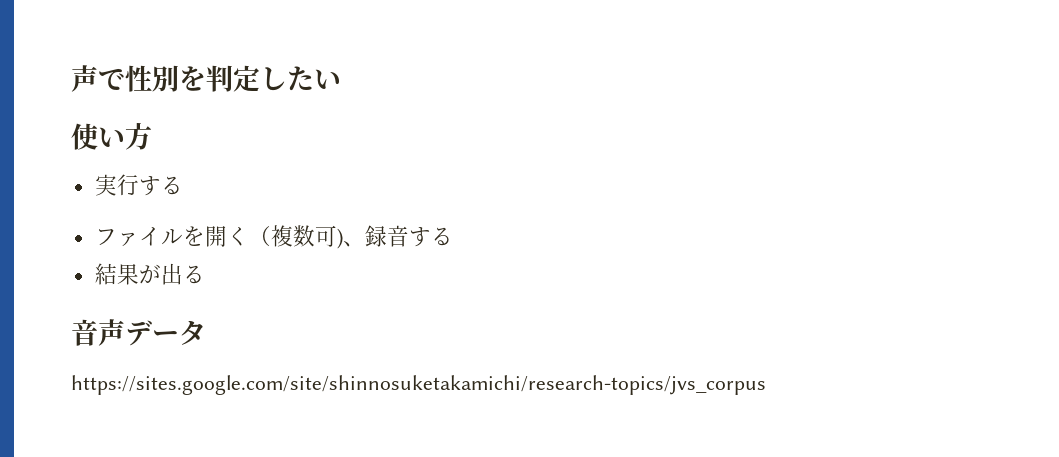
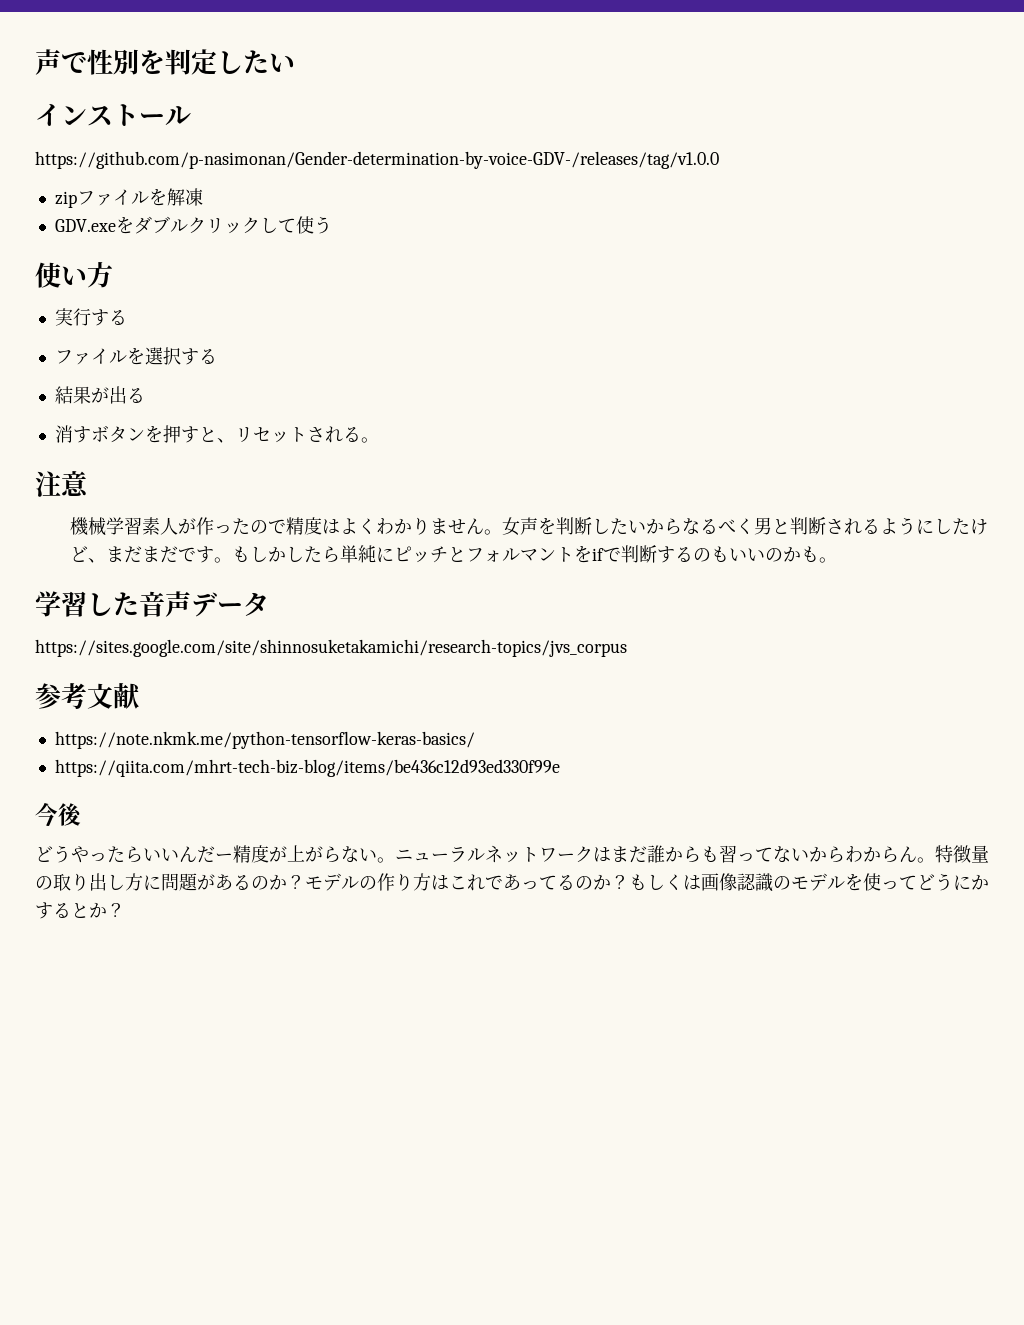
+ インストール
+ https://github.com/p-nasimonan/Gender-determination-by-voice-GDV-/releases/tag/v1.0.0
+ zipファイルを解凍
+ GDV.exeをダブルクリックして使う
- ファイルを開く（複数可)、録音する
+ ファイルを選択する
  結果が出る
- 音声データ
+ 消すボタンを押すと、リセットされる。
+ 注意
+ 機械学習素人が作ったので精度はよくわかりません。女声を判断したいからなるべく男と判断されるようにしたけど、まだまだです。もしかしたら単純にピッチとフォルマントをifで判断するのもいいのかも。
+ 学習した音声データ
  https://sites.google.com/site/shinnosuketakamichi/research-topics/jvs_corpus
+ 参考文献
+ https://note.nkmk.me/python-tensorflow-keras-basics/
+ https://qiita.com/mhrt-tech-biz-blog/items/be436c12d93ed330f99e
+ 今後
+ どうやったらいいんだー精度が上がらない。ニューラルネットワークはまだ誰からも習ってないからわからん。特徴量の取り出し方に問題があるのか？モデルの作り方はこれであってるのか？もしくは画像認識のモデルを使ってどうにかするとか？

